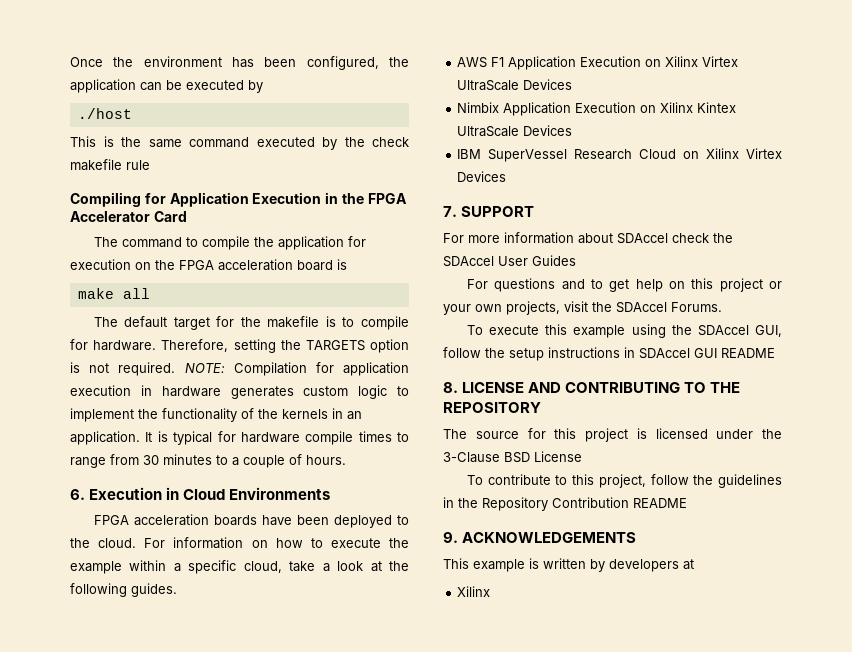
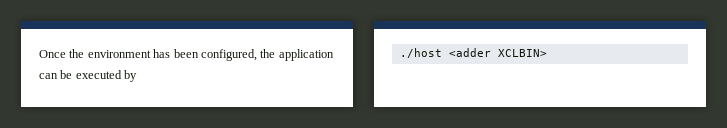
- ./host
- This is the same command executed by the check makefile rule
- Compiling for Application Execution in the FPGA Accelerator Card
- The command to compile the application for execution on the FPGA acceleration board is
- make all
- The default target for the makefile is to compile for hardware. Therefore, setting the TARGETS option is not required. NOTE: Compilation for application execution in hardware generates custom logic to implement the functionality of the kernels in an application. It is typical for hardware compile times to range from 30 minutes to a couple of hours.
- 6. Execution in Cloud Environments
- FPGA acceleration boards have been deployed to the cloud. For information on how to execute the example within a specific cloud, take a look at the following guides.
- AWS F1 Application Execution on Xilinx Virtex UltraScale Devices
- Nimbix Application Execution on Xilinx Kintex UltraScale Devices
- IBM SuperVessel Research Cloud on Xilinx Virtex Devices
- 7. SUPPORT
- For more information about SDAccel check the SDAccel User Guides
- For questions and to get help on this project or your own projects, visit the SDAccel Forums.
- To execute this example using the SDAccel GUI, follow the setup instructions in SDAccel GUI README
- 8. LICENSE AND CONTRIBUTING TO THE REPOSITORY
- The source for this project is licensed under the 3-Clause BSD License
- To contribute to this project, follow the guidelines in the Repository Contribution README
- 9. ACKNOWLEDGEMENTS
- This example is written by developers at
- Xilinx
+ ./host <adder XCLBIN>

